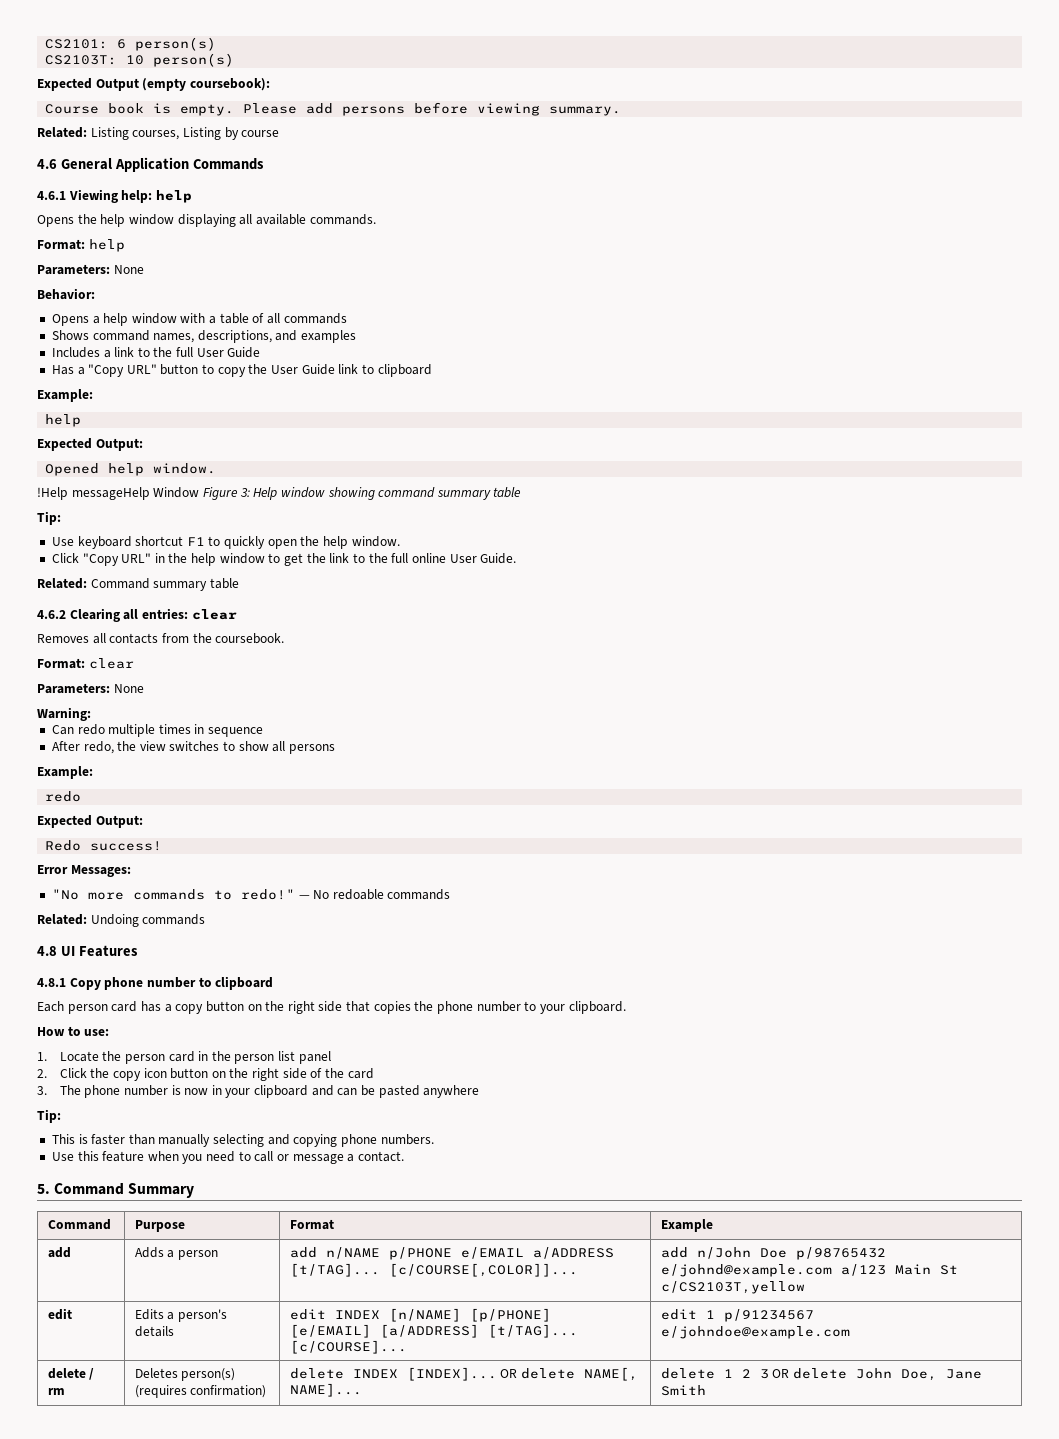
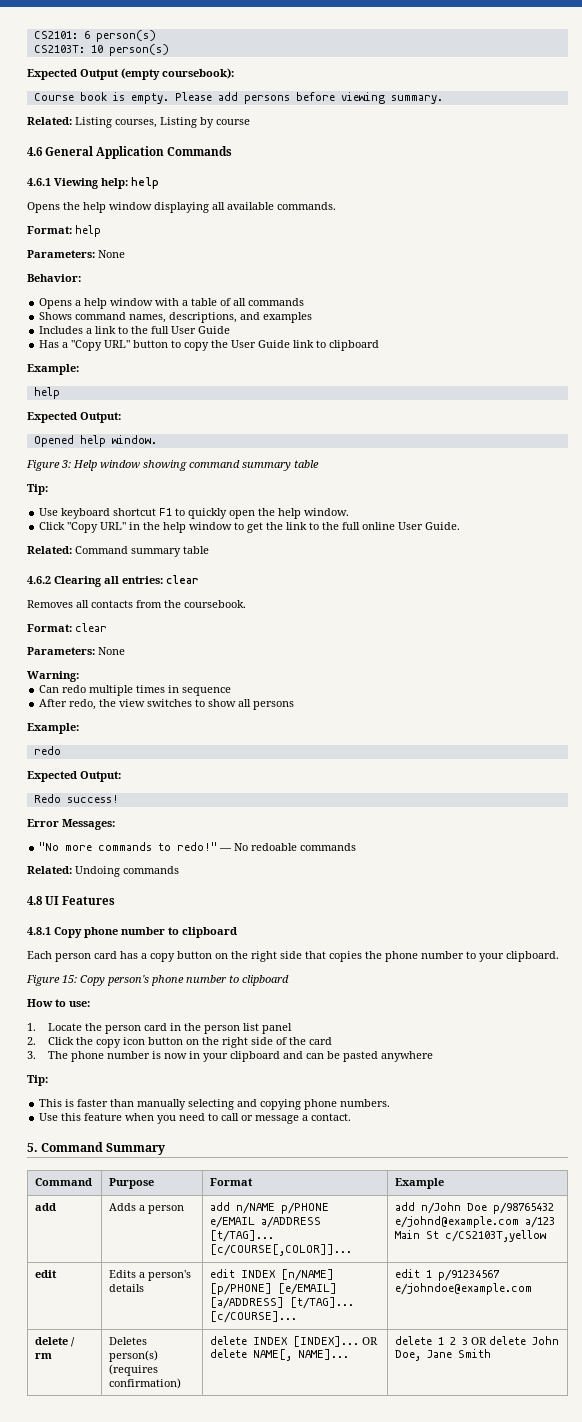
- !Help messageHelp Window Figure 3: Help window showing command summary table
+ Figure 3: Help window showing command summary table
+ Figure 15: Copy person's phone number to clipboard

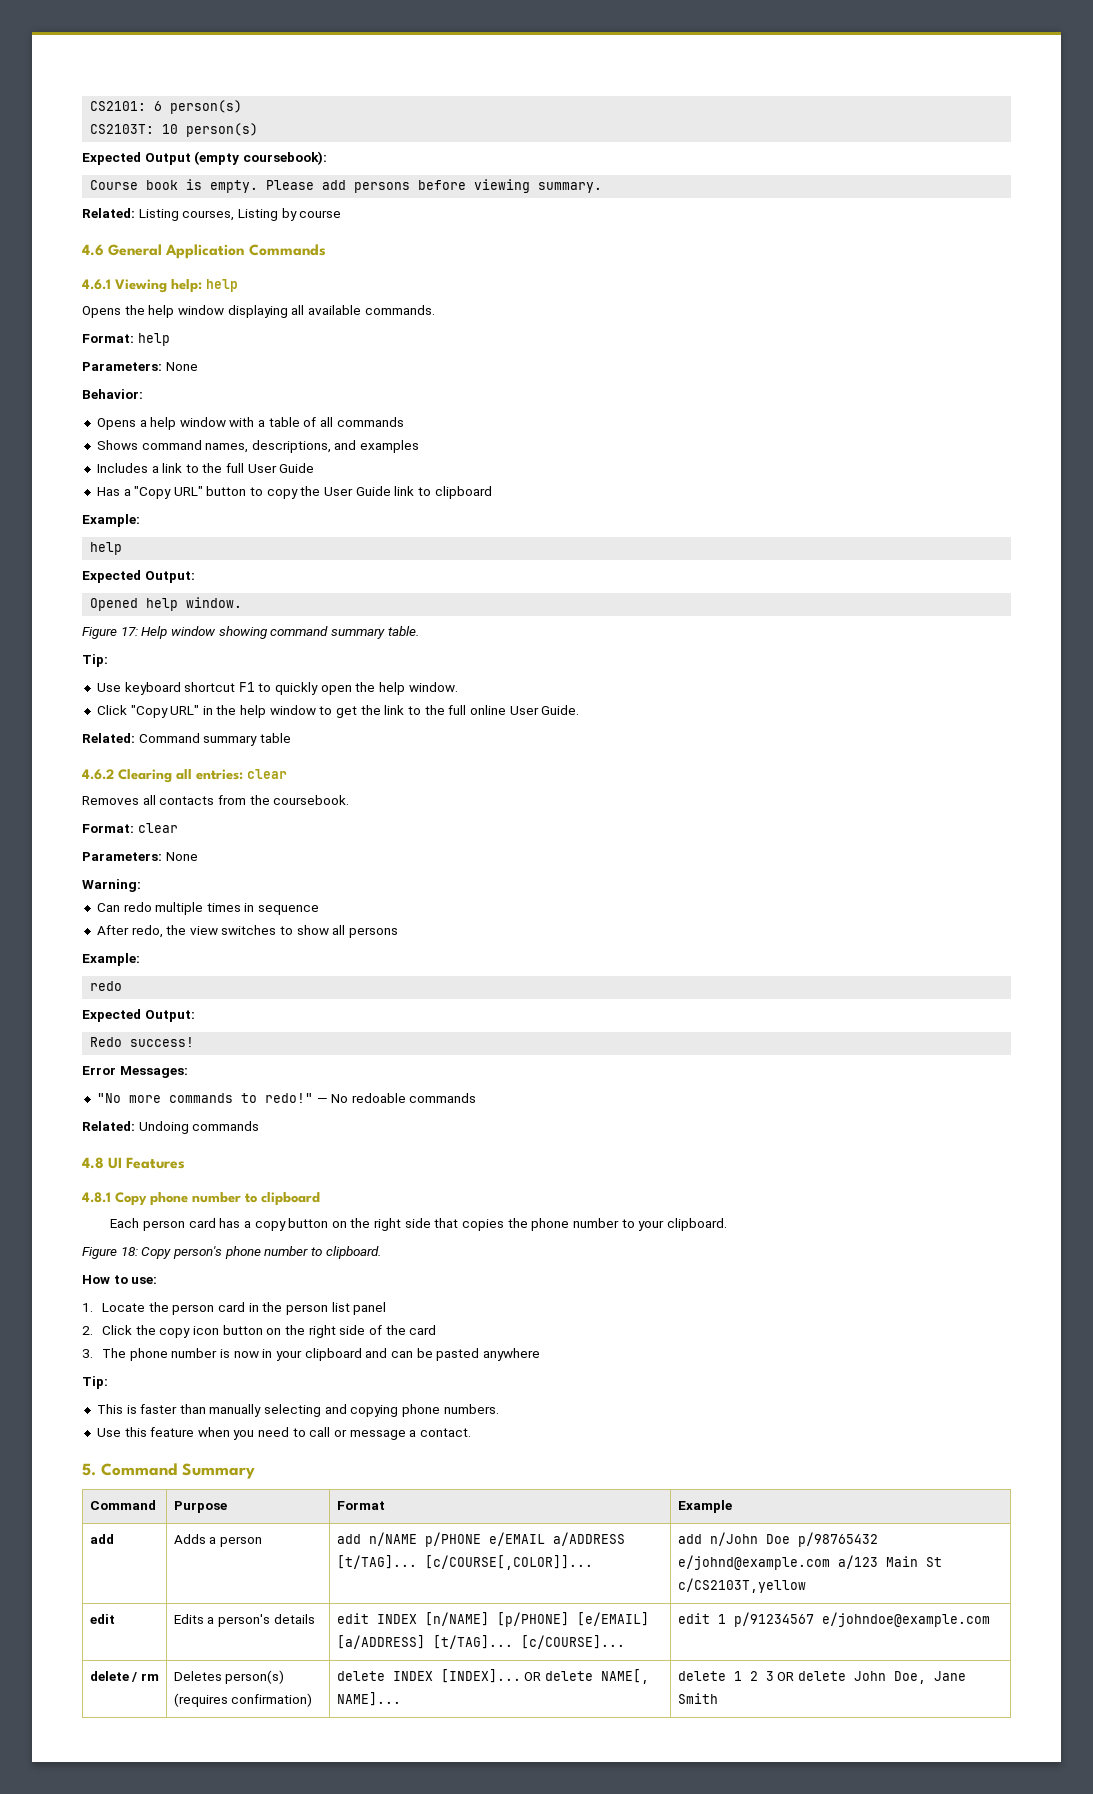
- Figure 3: Help window showing command summary table
+ Figure 17: Help window showing command summary table.
- Figure 15: Copy person's phone number to clipboard
+ Figure 18: Copy person's phone number to clipboard.

